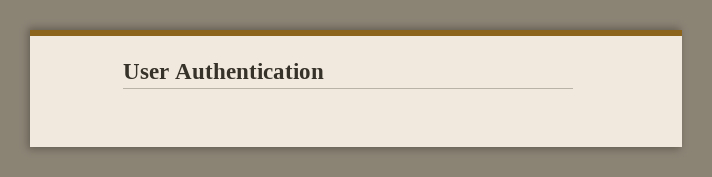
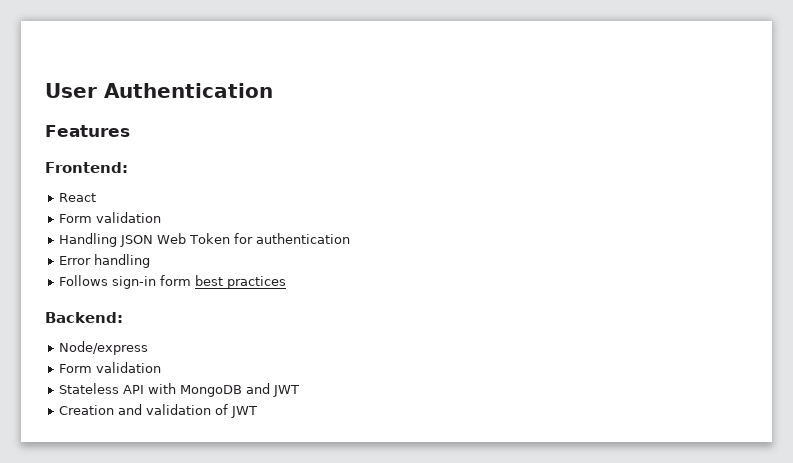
+ Features
+ Frontend:
+ React
+ Form validation
+ Handling JSON Web Token for authentication
+ Error handling
+ Follows sign-in form best practices
+ Backend:
+ Node/express
+ Form validation
+ Stateless API with MongoDB and JWT
+ Creation and validation of JWT

